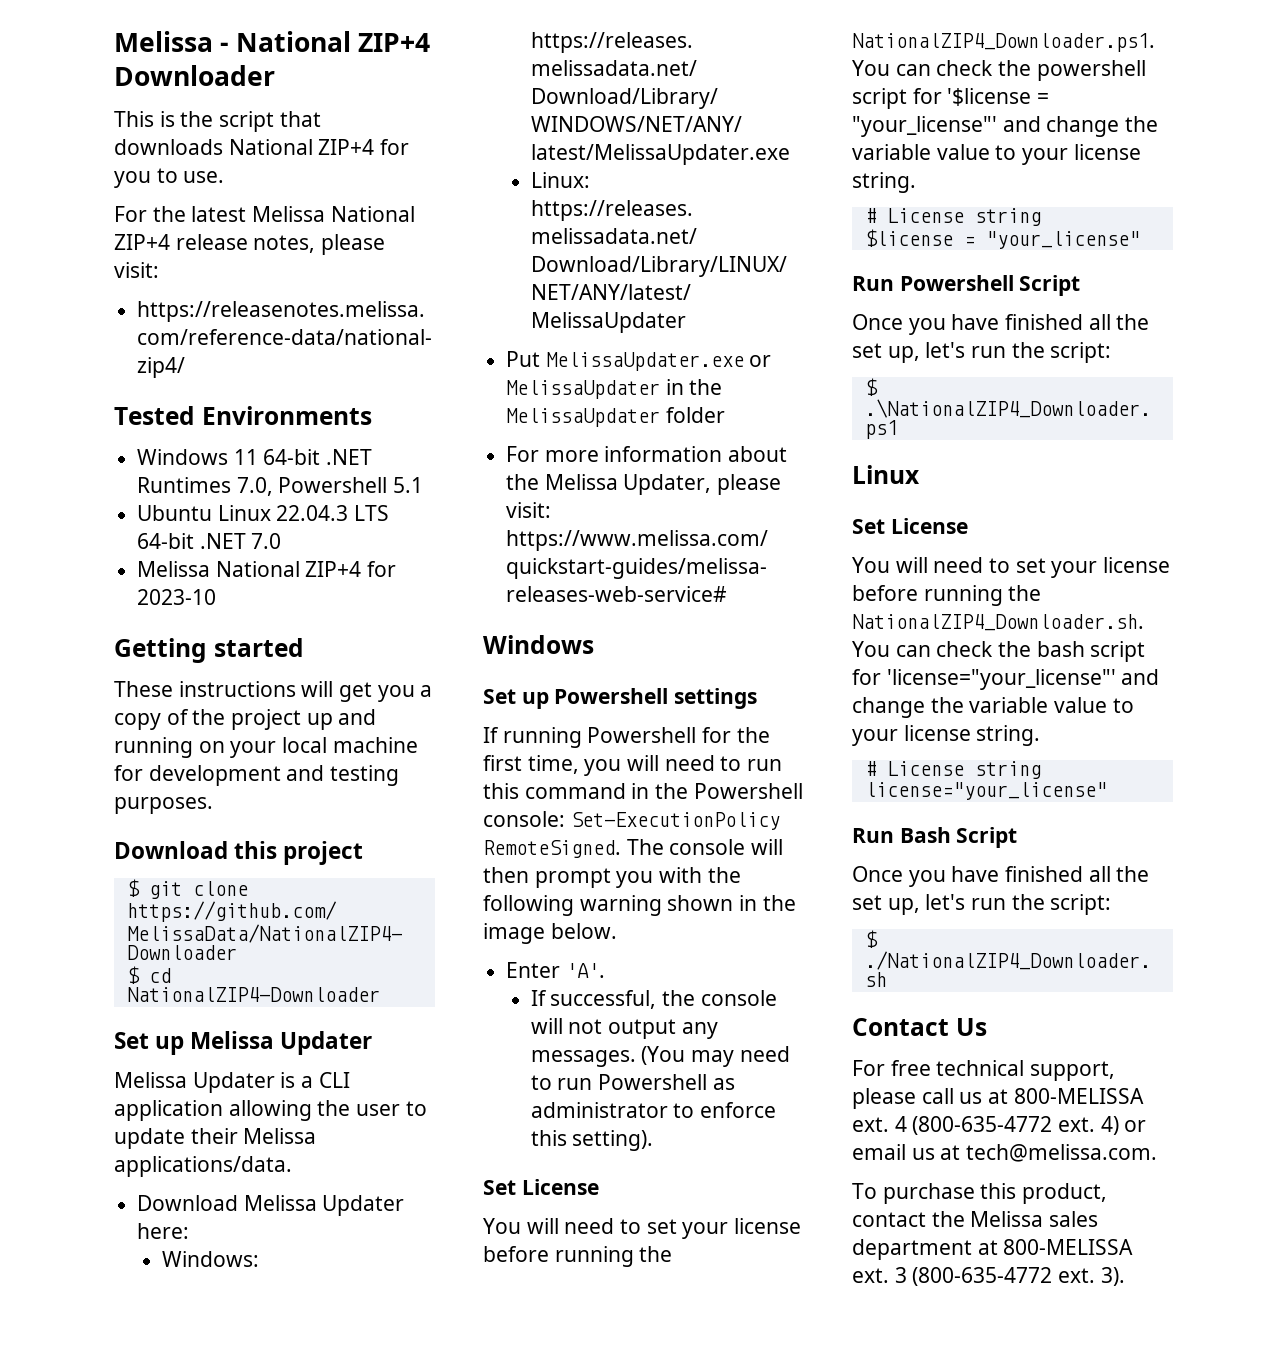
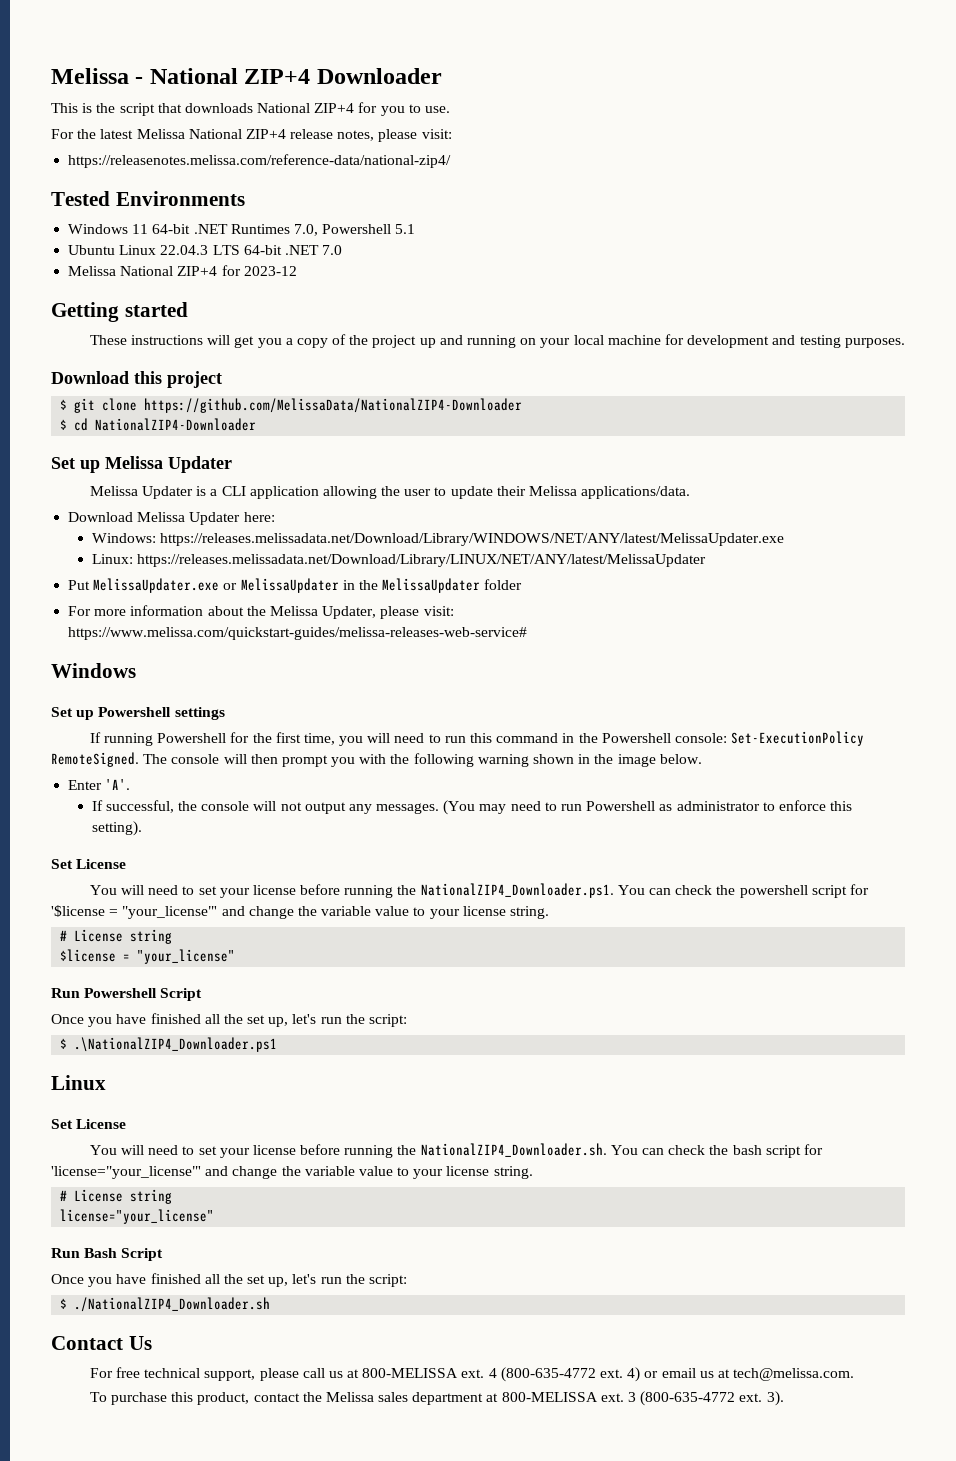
- Melissa National ZIP+4 for 2023-10
+ Melissa National ZIP+4 for 2023-12

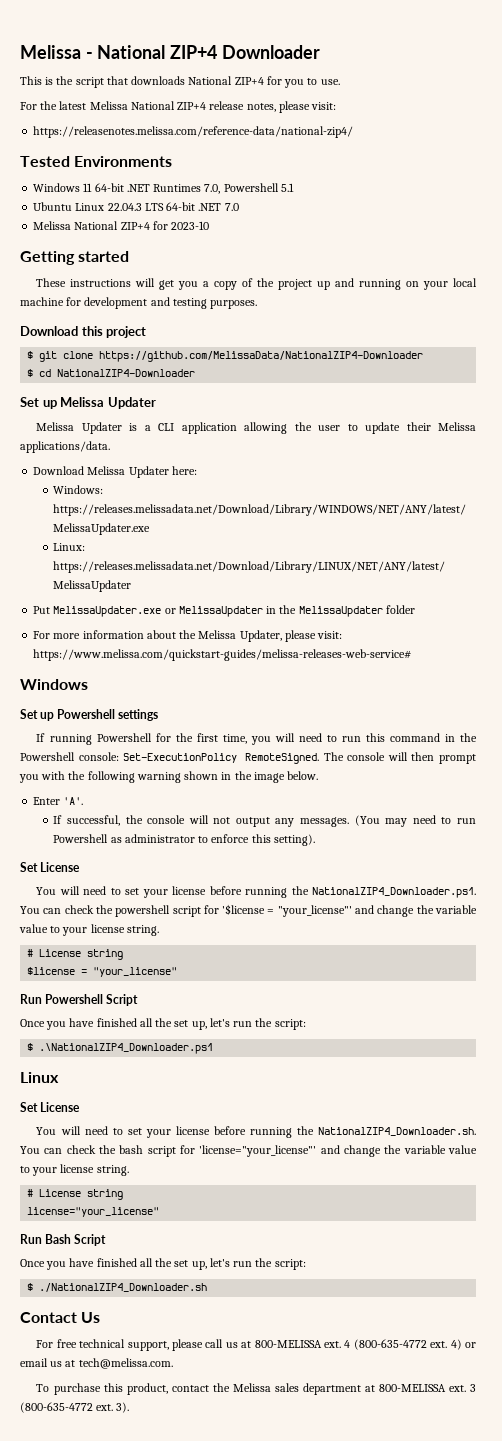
- Melissa National ZIP+4 for 2023-12
+ Melissa National ZIP+4 for 2023-10

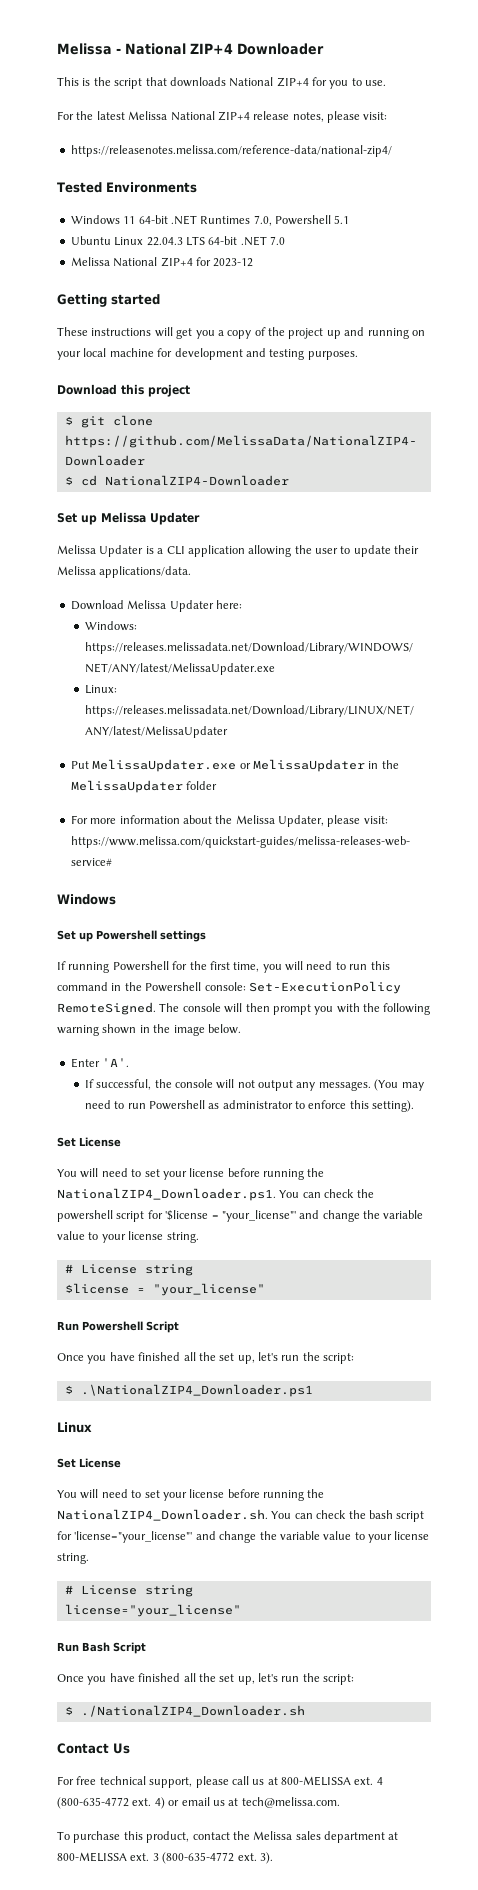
- Melissa National ZIP+4 for 2023-10
+ Melissa National ZIP+4 for 2023-12

